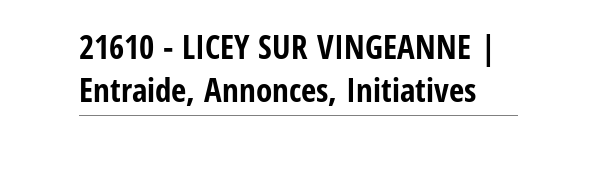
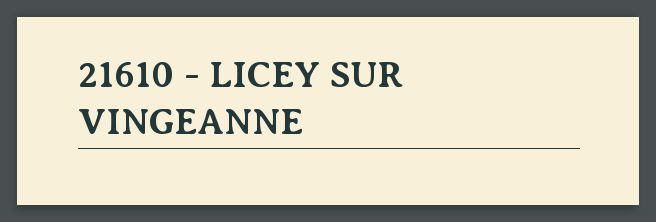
- 21610 - LICEY SUR VINGEANNE | Entraide, Annonces, Initiatives
+ 21610 - LICEY SUR VINGEANNE

